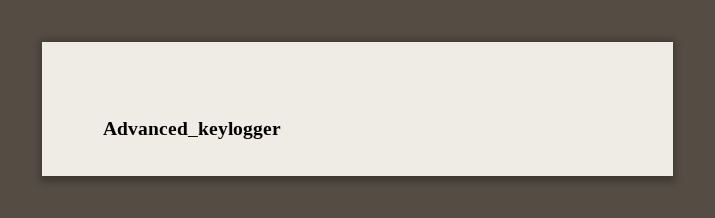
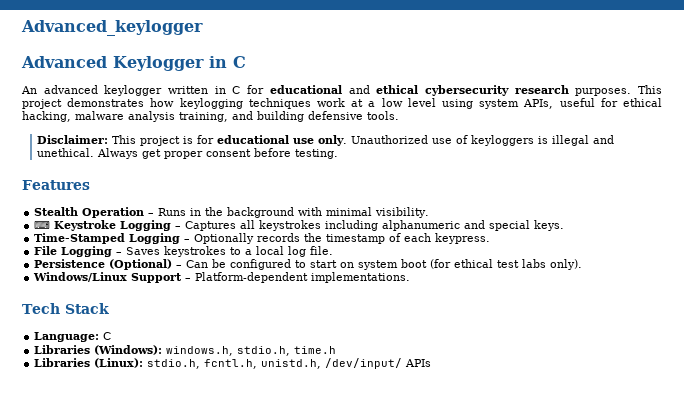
+ Advanced Keylogger in C
+ An advanced keylogger written in C for educational and ethical cybersecurity research purposes. This project demonstrates how keylogging techniques work at a low level using system APIs, useful for ethical hacking, malware analysis training, and building defensive tools.
+ Disclaimer: This project is for educational use only. Unauthorized use of keyloggers is illegal and unethical. Always get proper consent before testing.
+ Features
+ Stealth Operation – Runs in the background with minimal visibility.
+ ⌨ Keystroke Logging – Captures all keystrokes including alphanumeric and special keys.
+ Time-Stamped Logging – Optionally records the timestamp of each keypress.
+ File Logging – Saves keystrokes to a local log file.
+ Persistence (Optional) – Can be configured to start on system boot (for ethical test labs only).
+ Windows/Linux Support – Platform-dependent implementations.
+ Tech Stack
+ Language: C
+ Libraries (Windows): windows.h, stdio.h, time.h
+ Libraries (Linux): stdio.h, fcntl.h, unistd.h, /dev/input/ APIs

